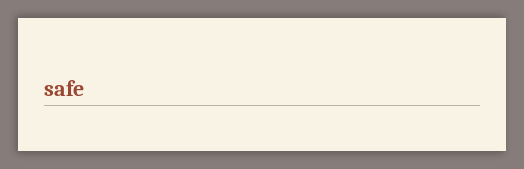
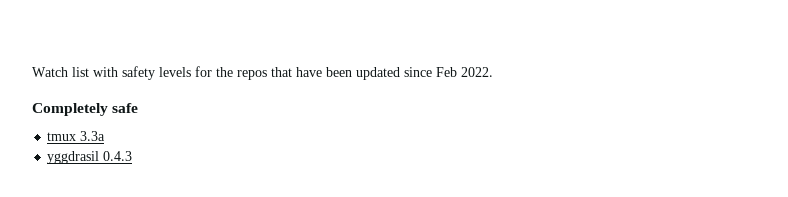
- safe
+ Watch list with safety levels for the repos that have been updated since Feb 2022.
+ Completely safe
+ tmux 3.3a
+ yggdrasil 0.4.3

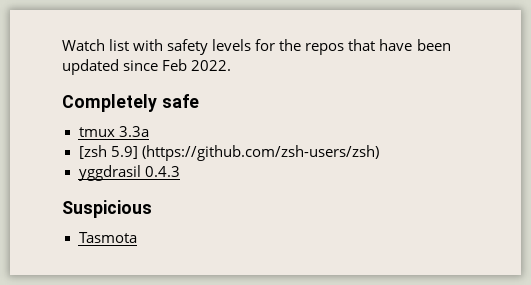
+ [zsh 5.9] (https://github.com/zsh-users/zsh)
+ Suspicious
+ Tasmota

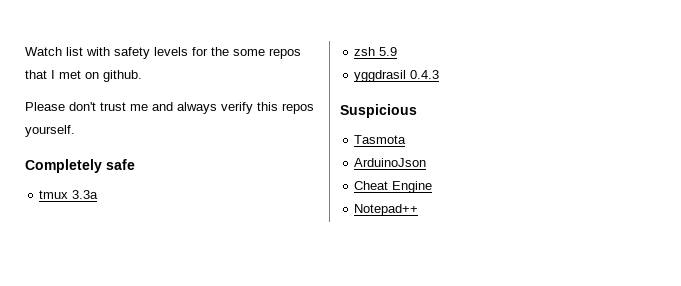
- Watch list with safety levels for the repos that have been updated since Feb 2022.
+ Watch list with safety levels for the some repos that I met on github.
+ Please don't trust me and always verify this repos yourself.
- [zsh 5.9] (https://github.com/zsh-users/zsh)
+ zsh 5.9
+ ArduinoJson
+ Cheat Engine
+ Notepad++

